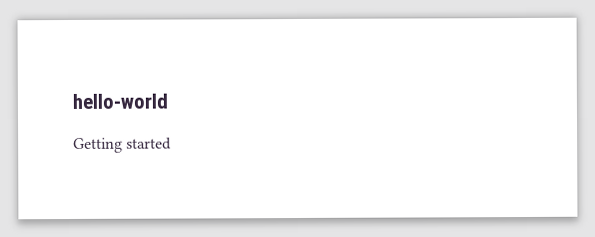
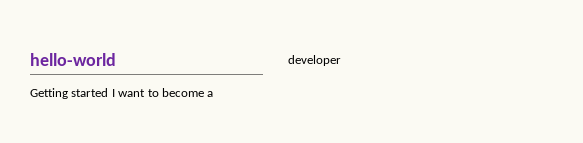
- Getting started
+ Getting started I want to become a developer

